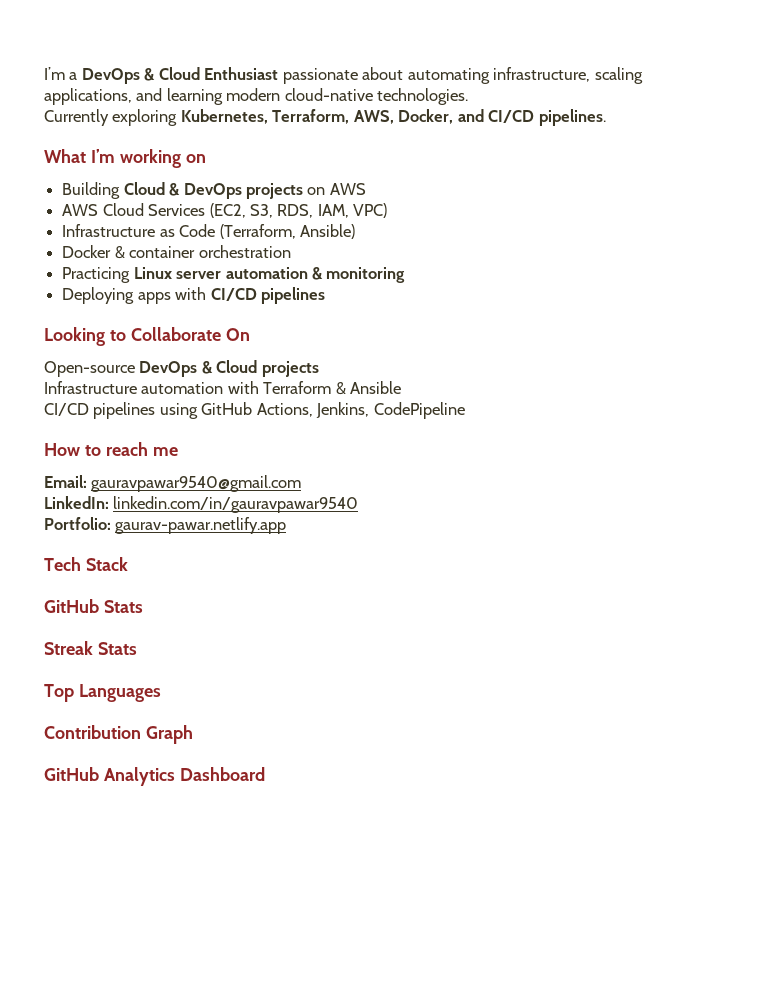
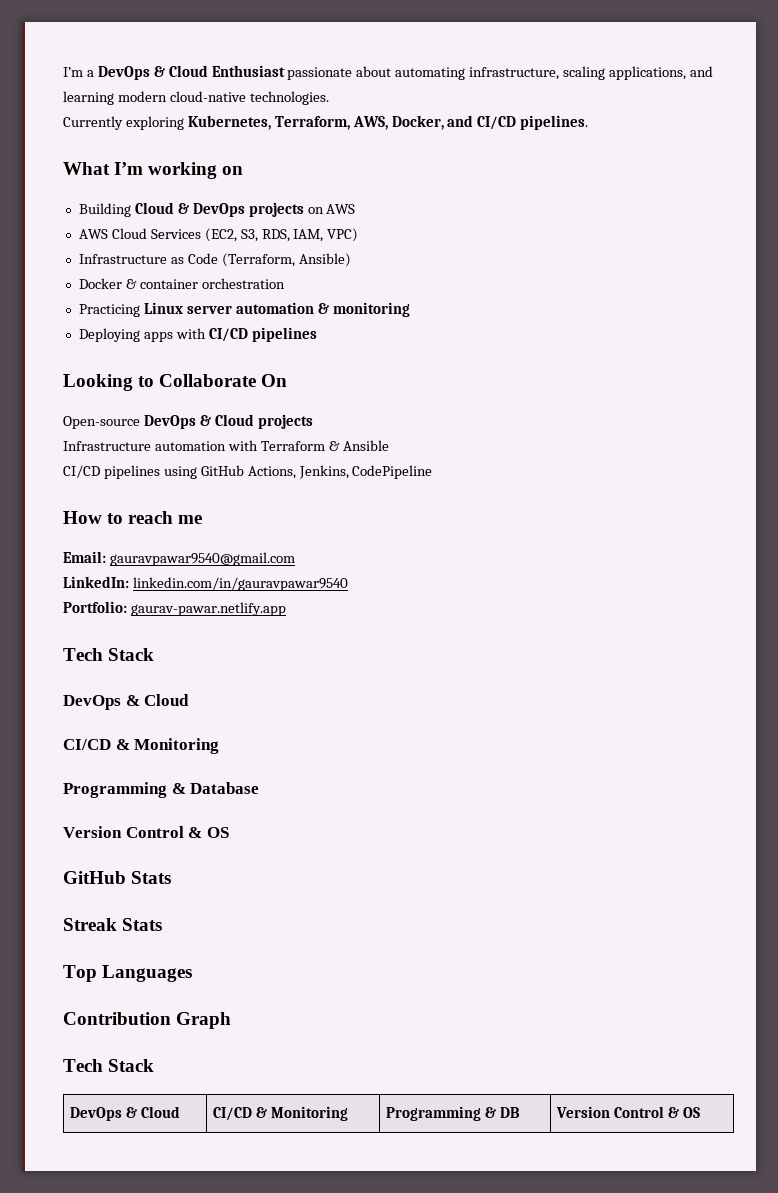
  Portfolio: gaurav-pawar.netlify.app
  Tech Stack
+ DevOps & Cloud
+ CI/CD & Monitoring
+ Programming & Database
+ Version Control & OS
  Contribution Graph
- GitHub Analytics Dashboard
+ Tech Stack
+ DevOps & Cloud | CI/CD & Monitoring | Programming & DB | Version Control & OS

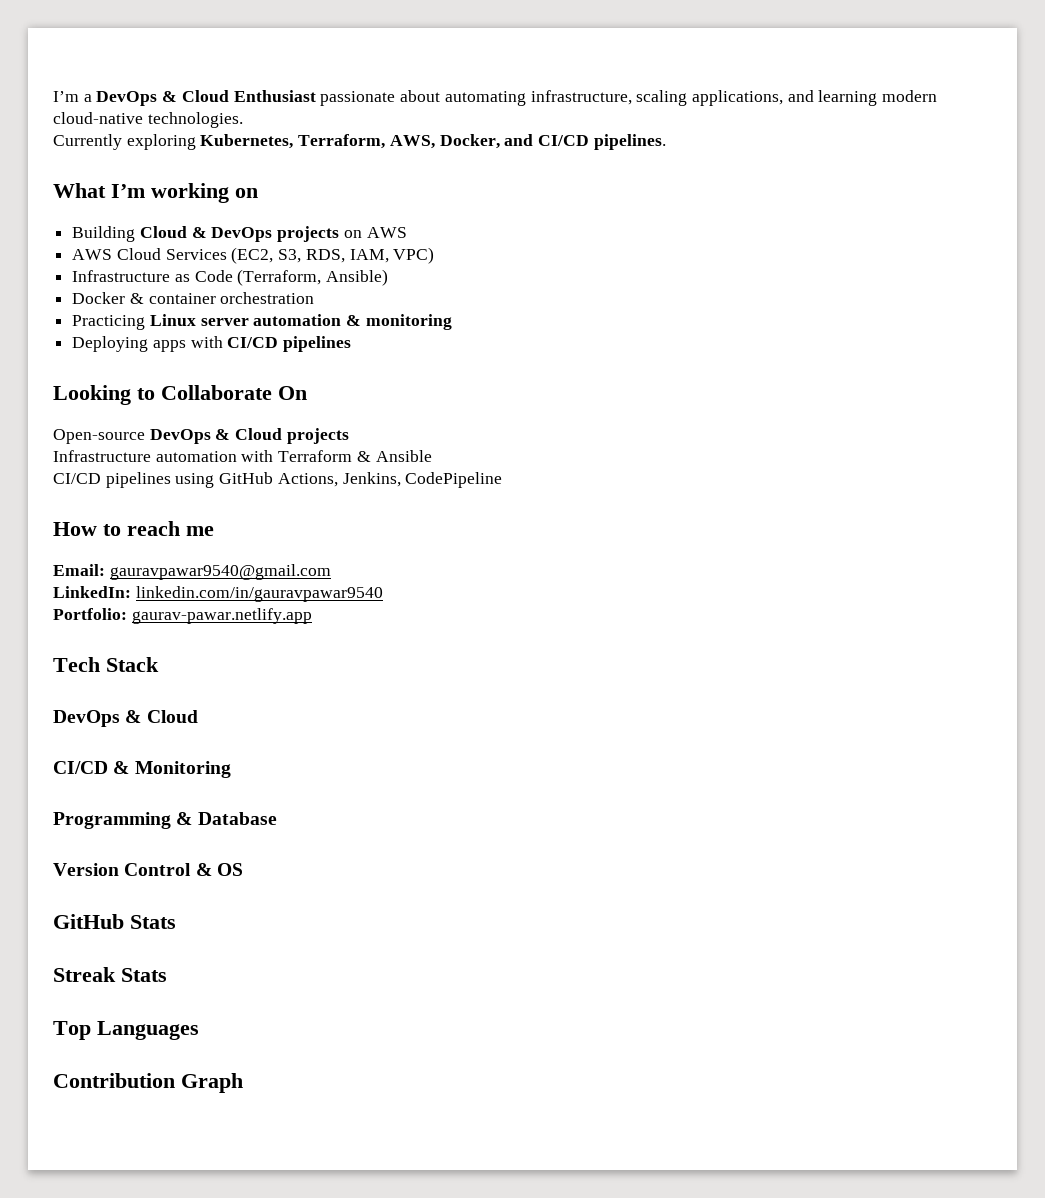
  Contribution Graph
- Tech Stack
- DevOps & Cloud | CI/CD & Monitoring | Programming & DB | Version Control & OS

